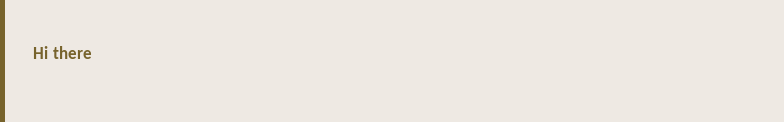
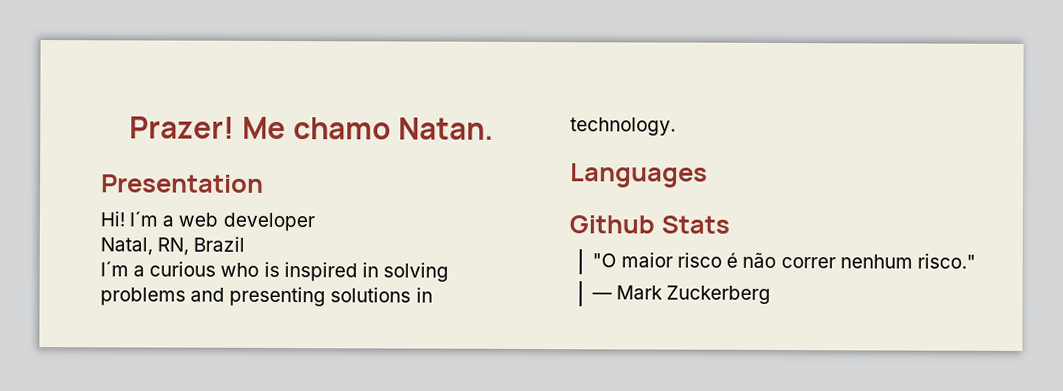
- Hi there
+ Prazer! Me chamo Natan.
+ Presentation
+ Hi! I´m a web developer
+ Natal, RN, Brazil
+ I´m a curious who is inspired in solving problems and presenting solutions in technology.
+ Languages
+ Github Stats
+ "O maior risco é não correr nenhum risco."
+ — Mark Zuckerberg

